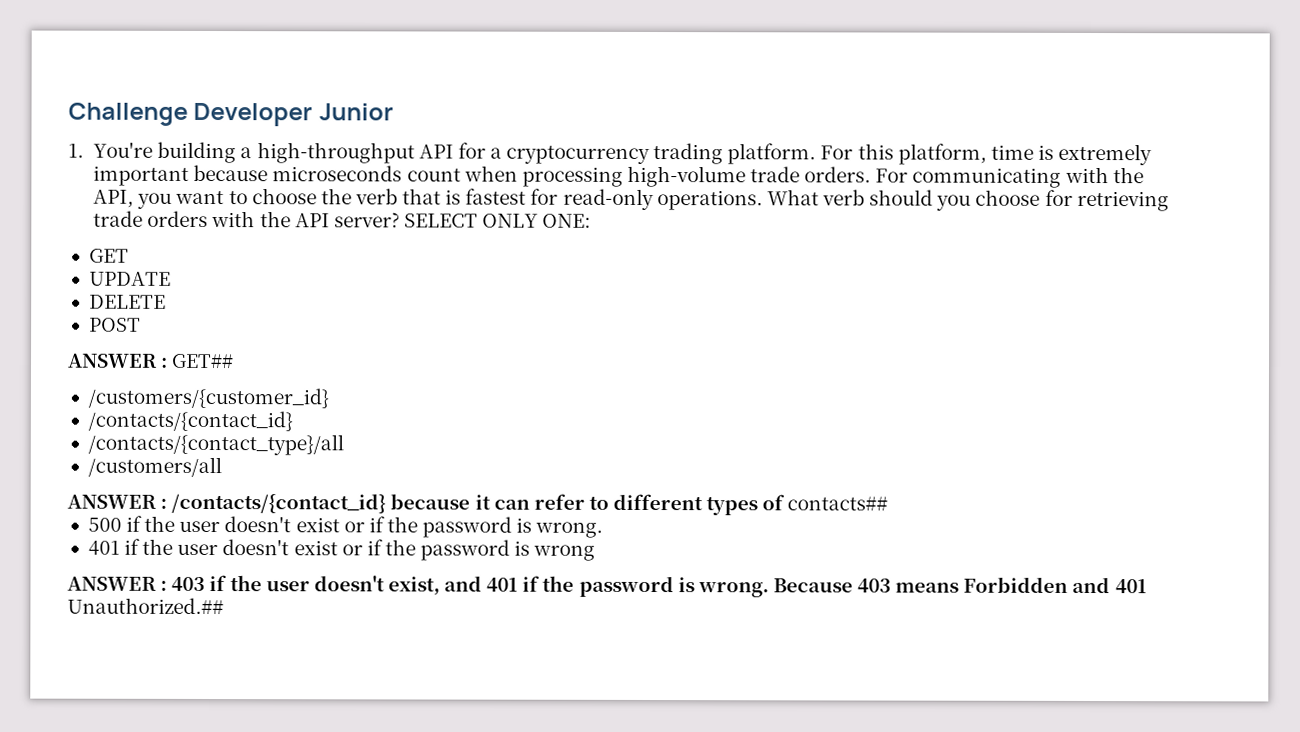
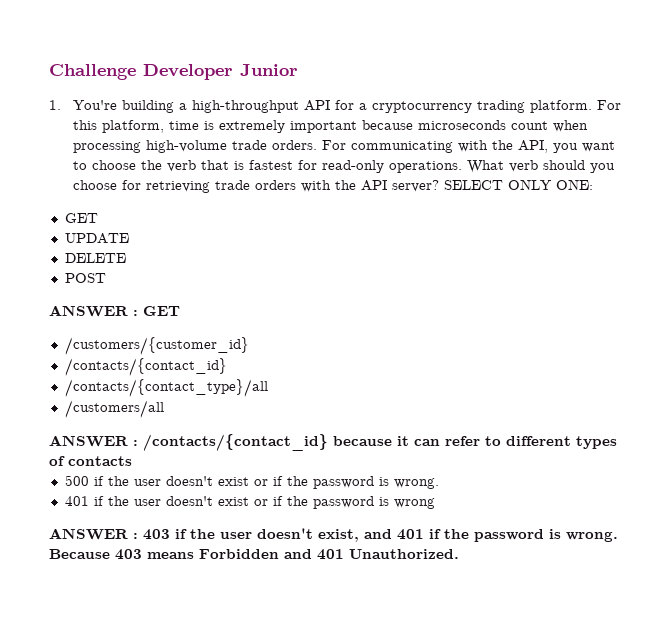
- ANSWER : GET##
+ ANSWER : GET
- ANSWER : /contacts/{contact_id} because it can refer to different types of contacts##
+ ANSWER : /contacts/{contact_id} because it can refer to different types of contacts
- Because 403 means Forbidden and 401 Unauthorized.##
+ Because 403 means Forbidden and 401 Unauthorized.

